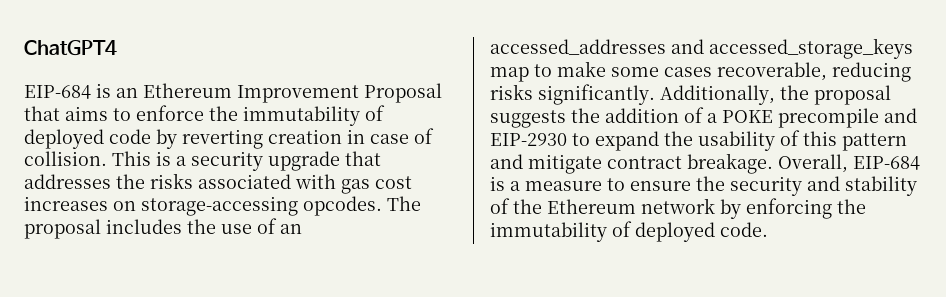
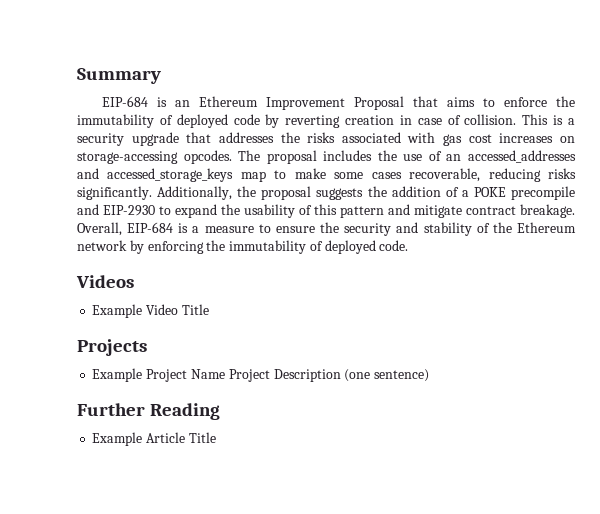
- ChatGPT4
+ Summary
+ Videos
+ Example Video Title
+ Projects
+ Example Project Name Project Description (one sentence)
+ Further Reading
+ Example Article Title

